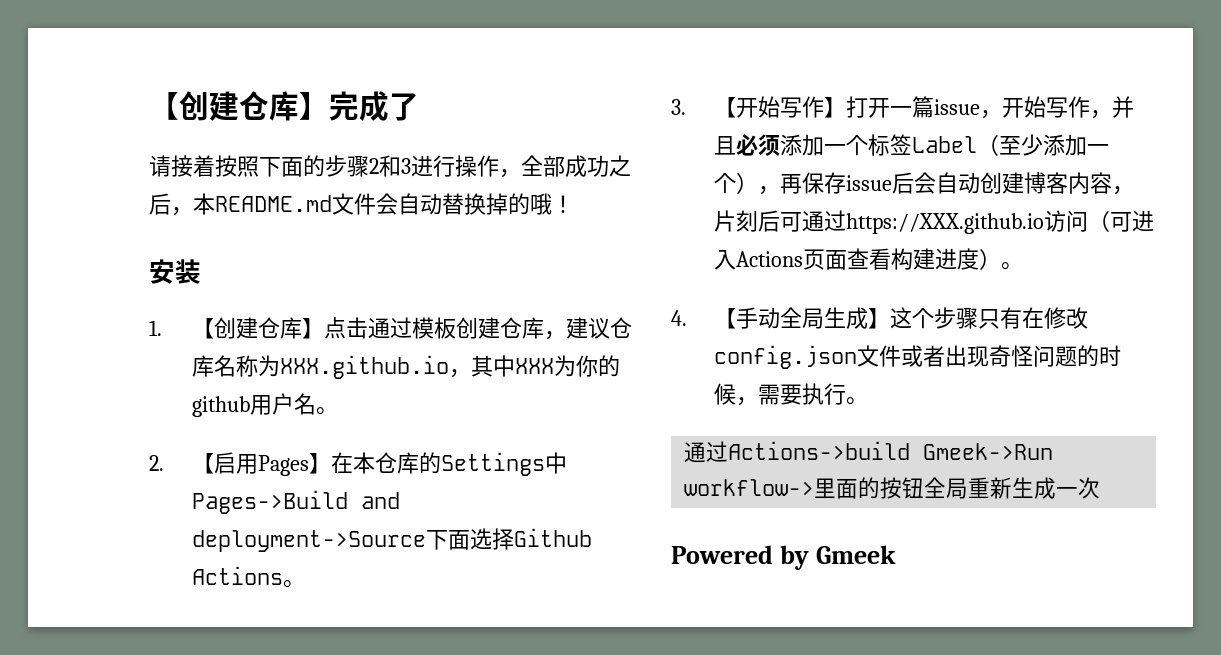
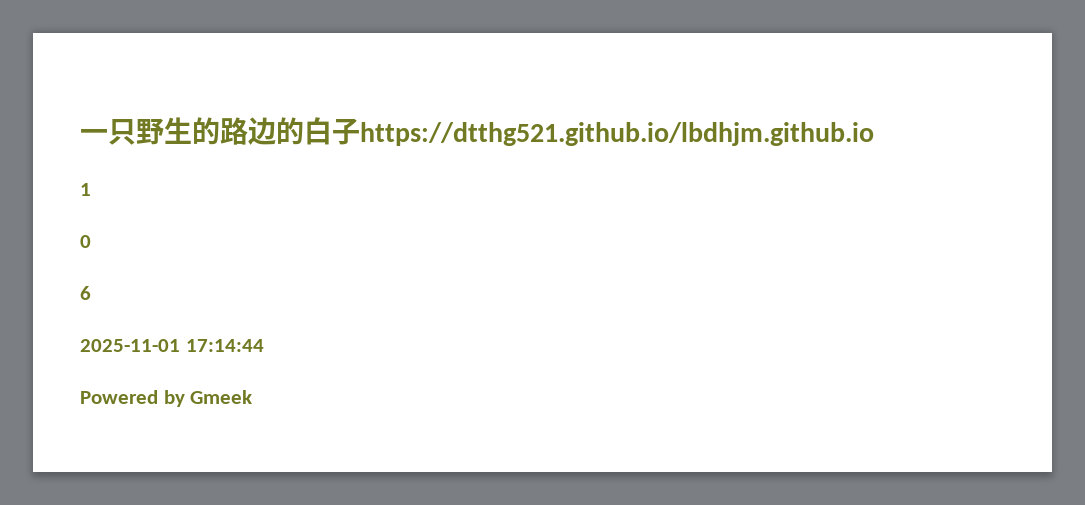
- 【创建仓库】完成了
- 请接着按照下面的步骤2和3进行操作，全部成功之后，本README.md文件会自动替换掉的哦！
- 安装
- 1.【创建仓库】点击通过模板创建仓库，建议仓库名称为XXX.github.io，其中XXX为你的github用户名。
- 2.【启用Pages】在本仓库的Settings中Pages->Build and deployment->Source下面选择Github Actions。
- 3.【开始写作】打开一篇issue，开始写作，并且必须添加一个标签Label（至少添加一个），再保存issue后会自动创建博客内容，片刻后可通过https://XXX.github.io访问（可进入Actions页面查看构建进度）。
- 4.【手动全局生成】这个步骤只有在修改config.json文件或者出现奇怪问题的时候，需要执行。
- 通过Actions->build Gmeek->Run workflow->里面的按钮全局重新生成一次
+ 一只野生的路边的白子https://dtthg521.github.io/lbdhjm.github.io
+ 1
+ 0
+ 6
+ 2025-11-01 17:14:44

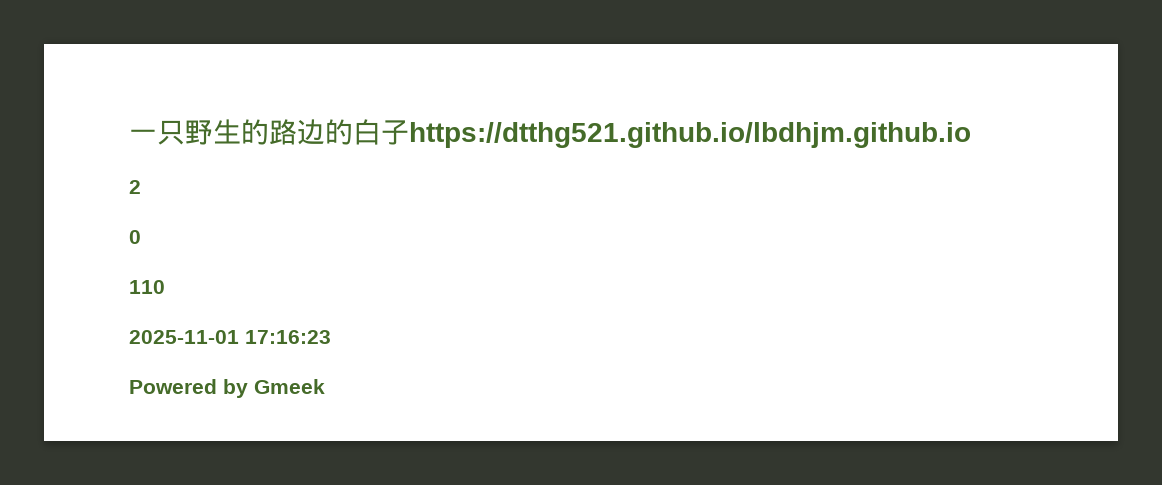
- 1
+ 2
- 6
+ 110
- 2025-11-01 17:14:44
+ 2025-11-01 17:16:23

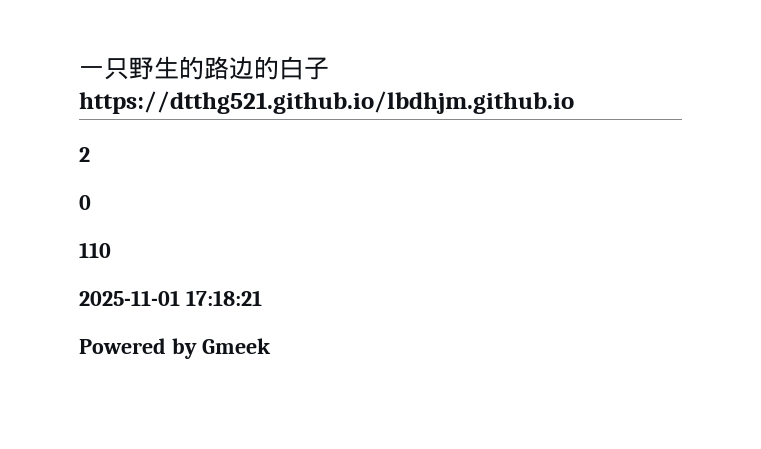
- 2025-11-01 17:16:23
+ 2025-11-01 17:18:21

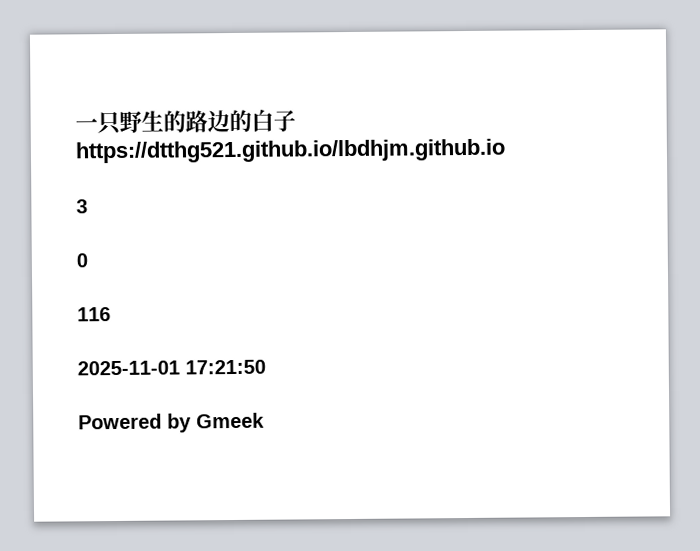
- 2
+ 3
- 110
+ 116
- 2025-11-01 17:18:21
+ 2025-11-01 17:21:50

